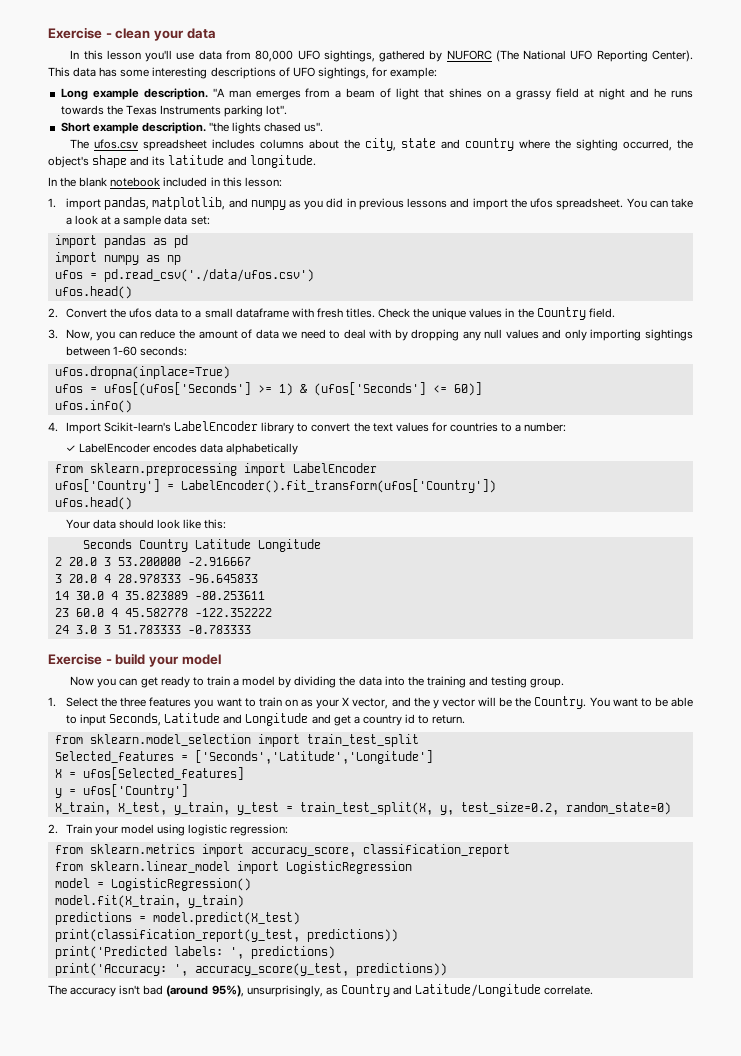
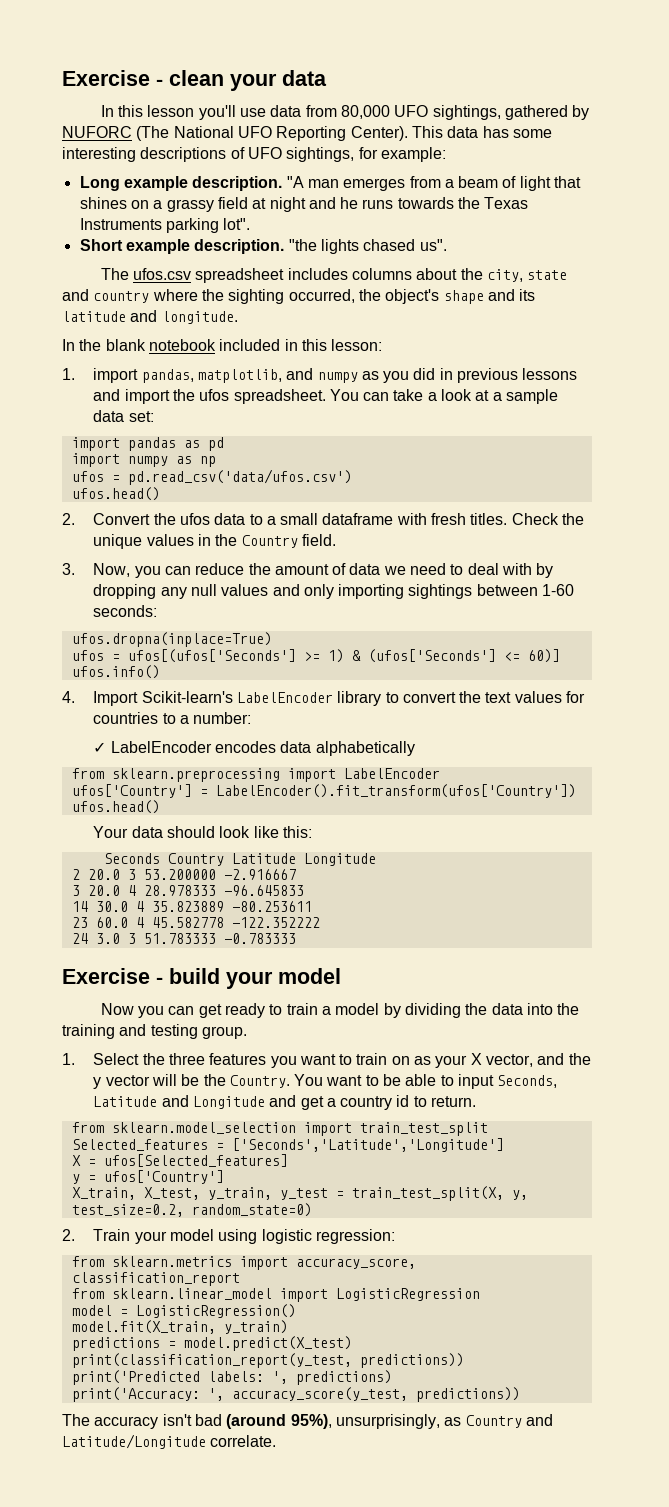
- ufos = pd.read_csv('./data/ufos.csv')
+ ufos = pd.read_csv('data/ufos.csv')

